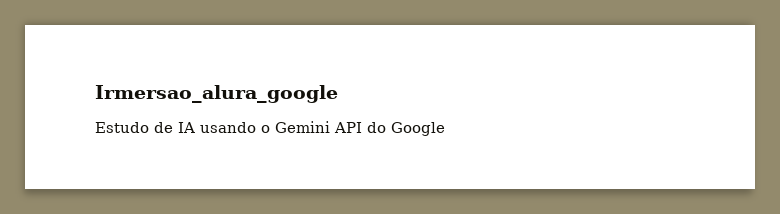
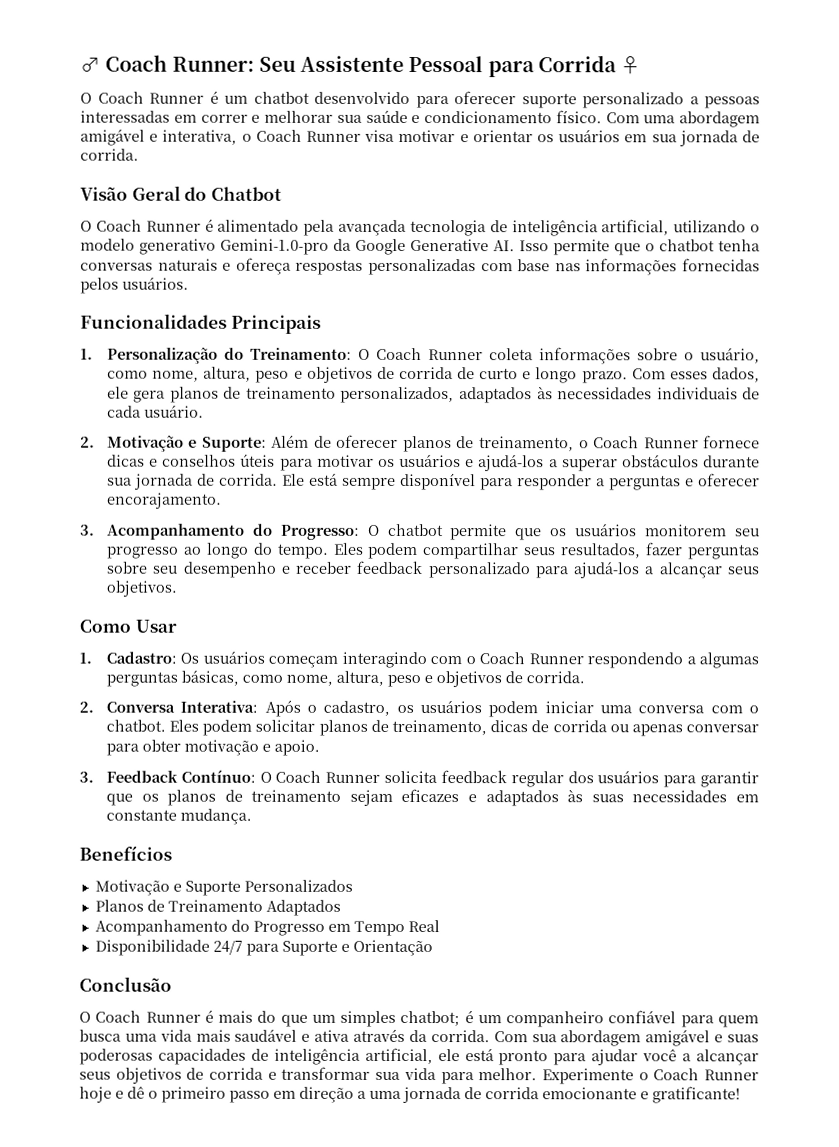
- Irmersao_alura_google
- Estudo de IA usando o Gemini API do Google
+ ♂ Coach Runner: Seu Assistente Pessoal para Corrida ♀
+ O Coach Runner é um chatbot desenvolvido para oferecer suporte personalizado a pessoas interessadas em correr e melhorar sua saúde e condicionamento físico. Com uma abordagem amigável e interativa, o Coach Runner visa motivar e orientar os usuários em sua jornada de corrida.
+ Visão Geral do Chatbot
+ O Coach Runner é alimentado pela avançada tecnologia de inteligência artificial, utilizando o modelo generativo Gemini-1.0-pro da Google Generative AI. Isso permite que o chatbot tenha conversas naturais e ofereça respostas personalizadas com base nas informações fornecidas pelos usuários.
+ Funcionalidades Principais
+ 1. Personalização do Treinamento: O Coach Runner coleta informações sobre o usuário, como nome, altura, peso e objetivos de corrida de curto e longo prazo. Com esses dados, ele gera planos de treinamento personalizados, adaptados às necessidades individuais de cada usuário.
+ 2. Motivação e Suporte: Além de oferecer planos de treinamento, o Coach Runner fornece dicas e conselhos úteis para motivar os usuários e ajudá-los a superar obstáculos durante sua jornada de corrida. Ele está sempre disponível para responder a perguntas e oferecer encorajamento.
+ 3. Acompanhamento do Progresso: O chatbot permite que os usuários monitorem seu progresso ao longo do tempo. Eles podem compartilhar seus resultados, fazer perguntas sobre seu desempenho e receber feedback personalizado para ajudá-los a alcançar seus objetivos.
+ Como Usar
+ 1. Cadastro: Os usuários começam interagindo com o Coach Runner respondendo a algumas perguntas básicas, como nome, altura, peso e objetivos de corrida.
+ 2. Conversa Interativa: Após o cadastro, os usuários podem iniciar uma conversa com o chatbot. Eles podem solicitar planos de treinamento, dicas de corrida ou apenas conversar para obter motivação e apoio.
+ 3. Feedback Contínuo: O Coach Runner solicita feedback regular dos usuários para garantir que os planos de treinamento sejam eficazes e adaptados às suas necessidades em constante mudança.
+ Benefícios
+ Motivação e Suporte Personalizados
+ Planos de Treinamento Adaptados
+ Acompanhamento do Progresso em Tempo Real
+ Disponibilidade 24/7 para Suporte e Orientação
+ Conclusão
+ O Coach Runner é mais do que um simples chatbot; é um companheiro confiável para quem busca uma vida mais saudável e ativa através da corrida. Com sua abordagem amigável e suas poderosas capacidades de inteligência artificial, ele está pronto para ajudar você a alcançar seus objetivos de corrida e transformar sua vida para melhor. Experimente o Coach Runner hoje e dê o primeiro passo em direção a uma jornada de corrida emocionante e gratificante!

